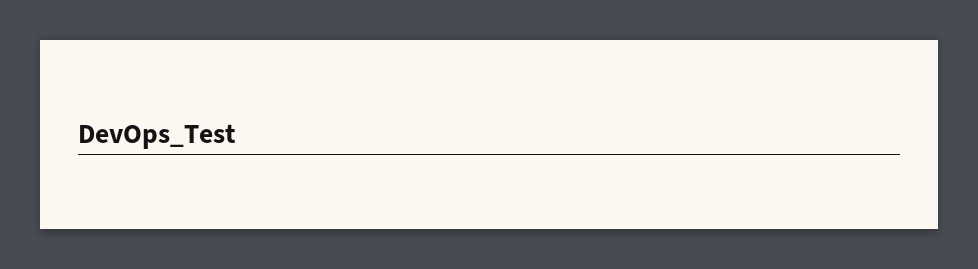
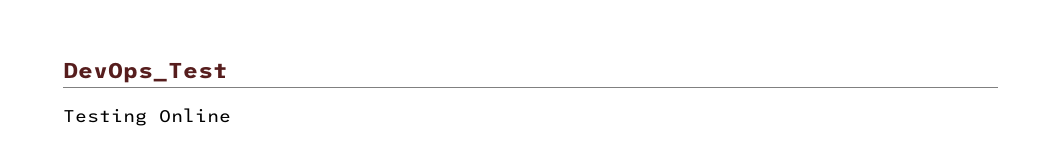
+ Testing Online

